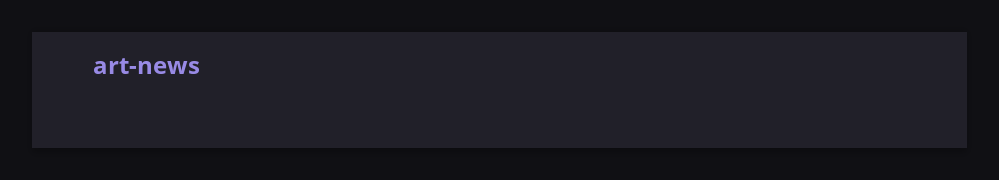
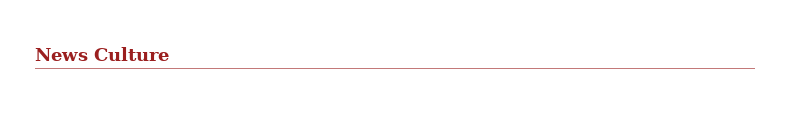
- art-news
+ News Culture

